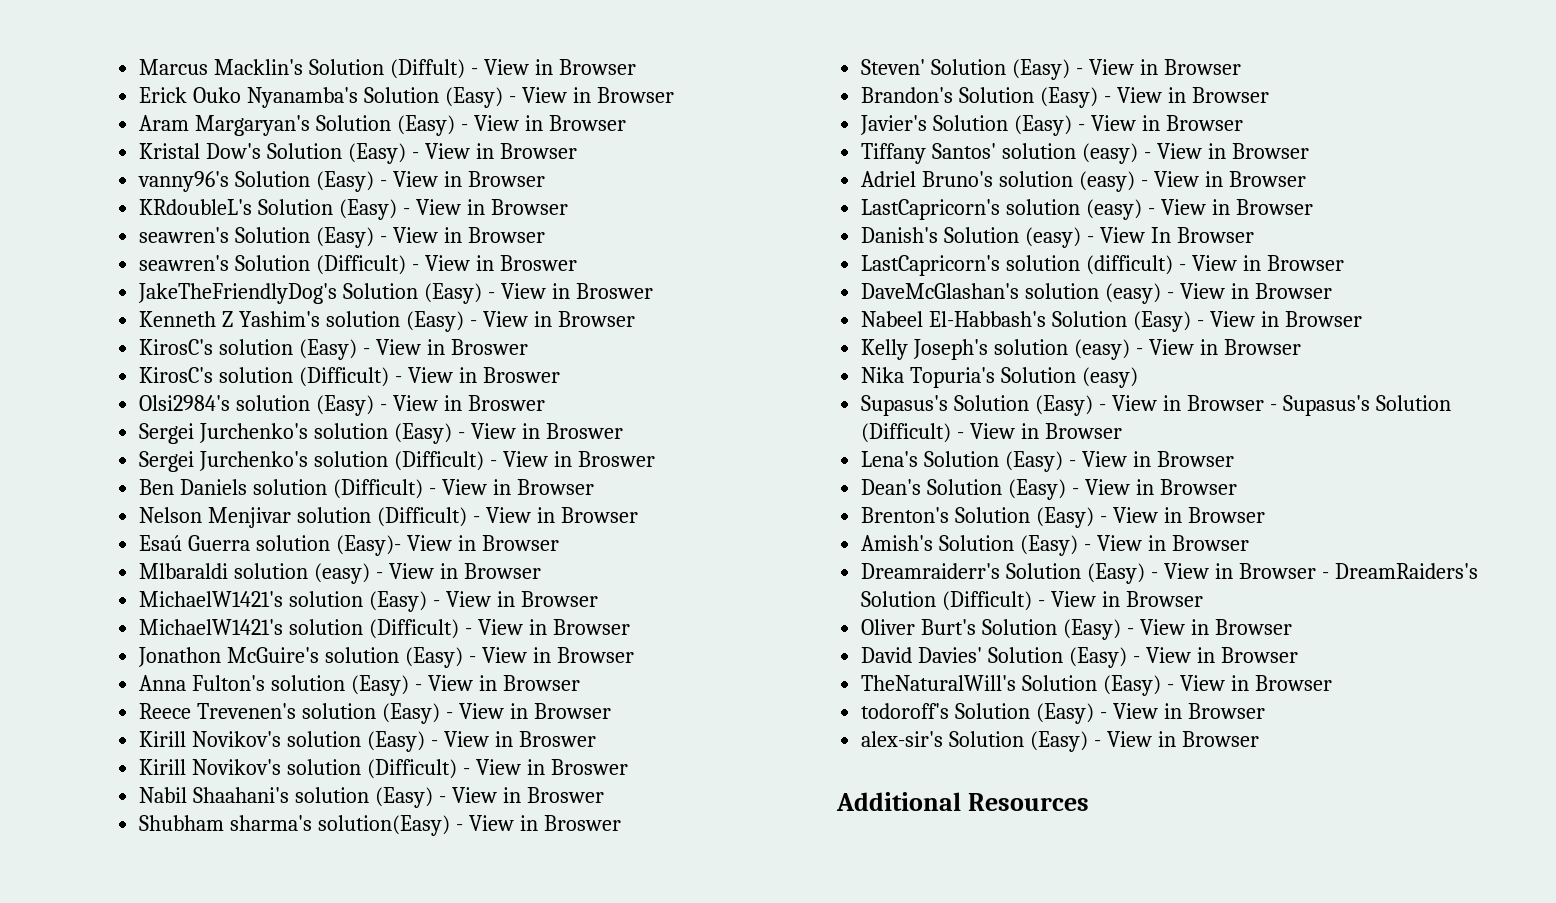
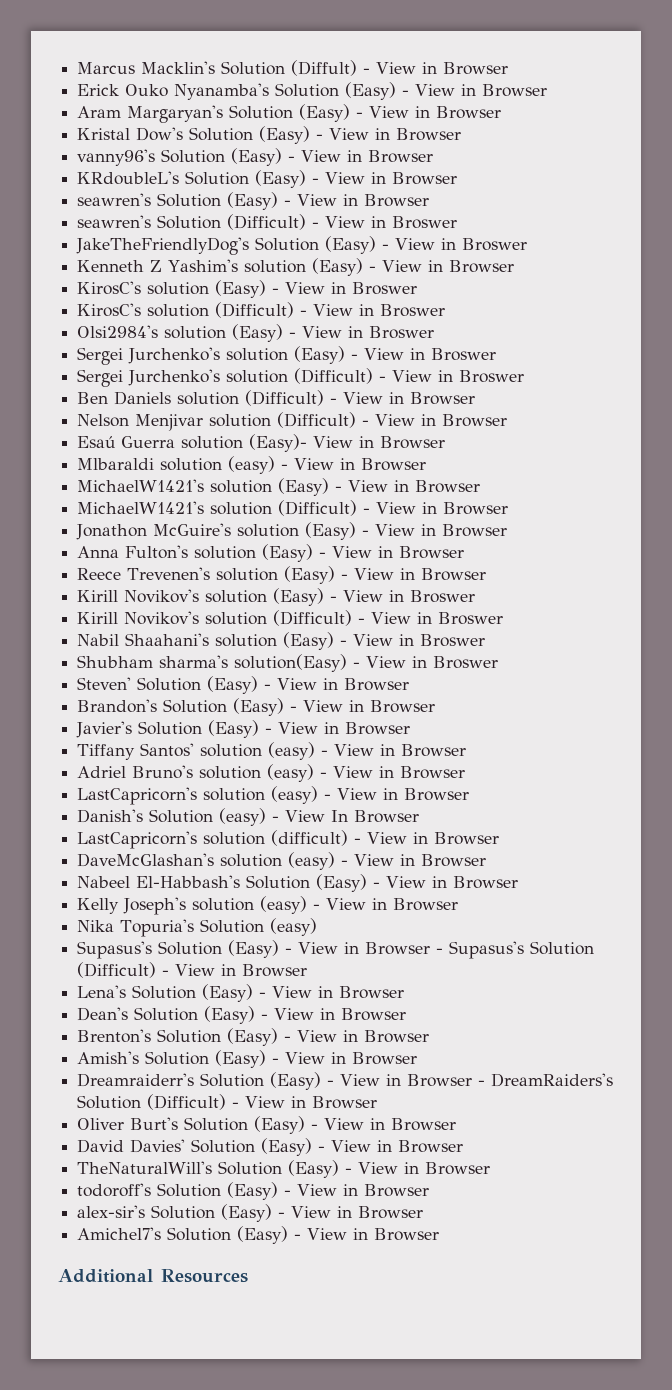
+ Amichel7's Solution (Easy) - View in Browser

